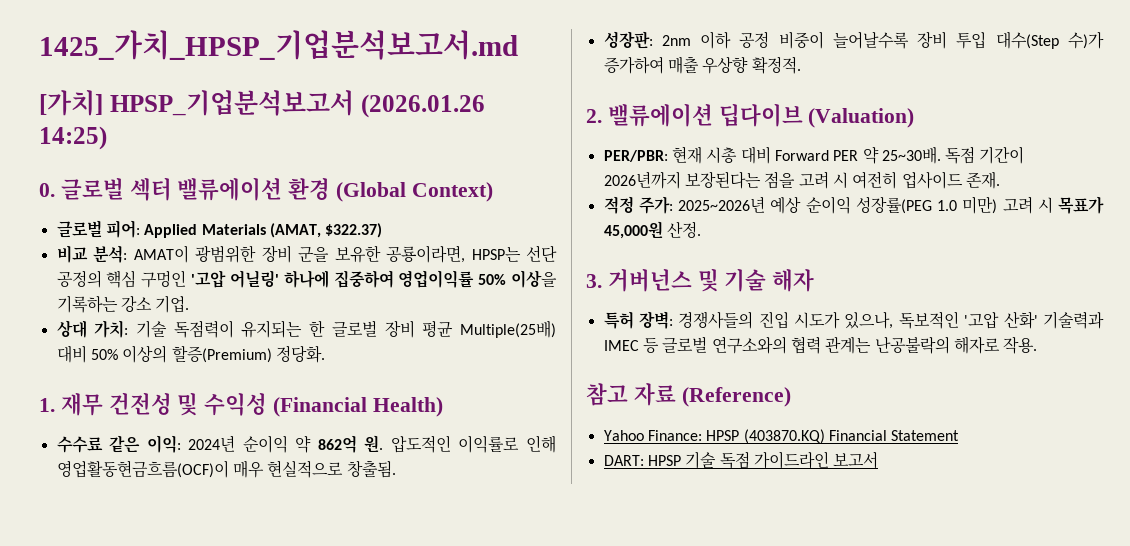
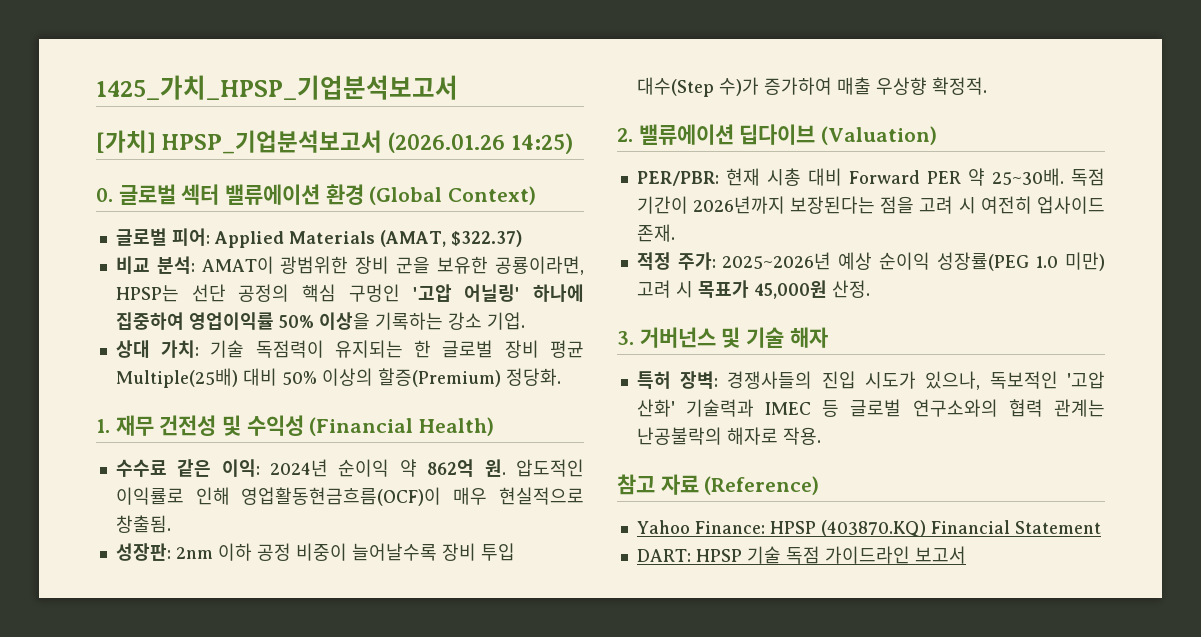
- 1425_가치_HPSP_기업분석보고서.md
+ 1425_가치_HPSP_기업분석보고서

